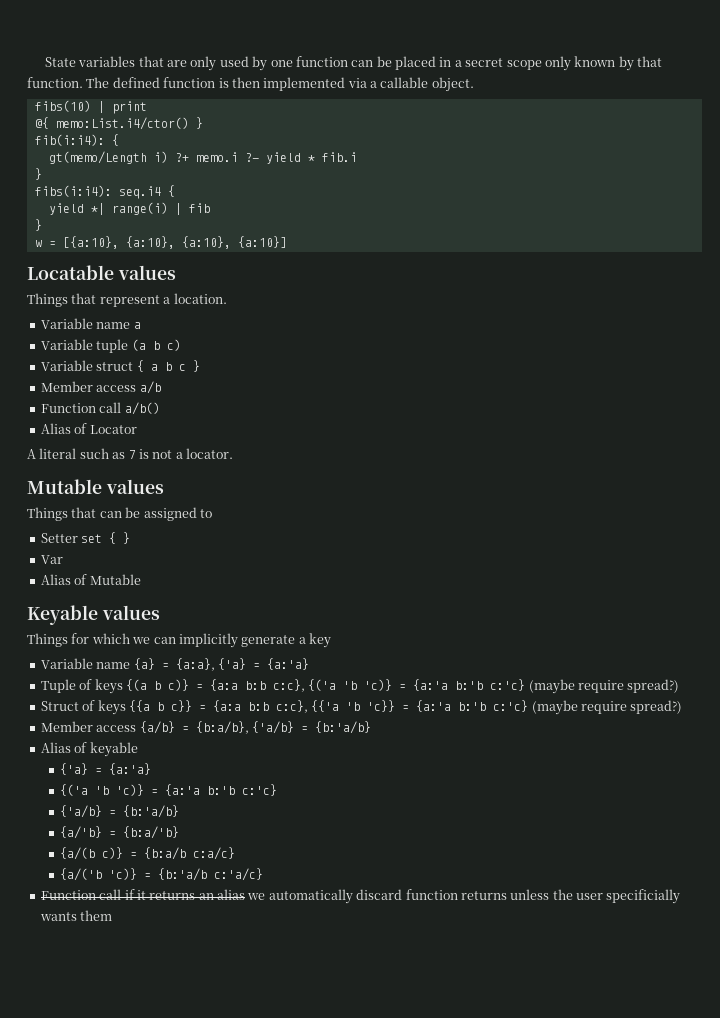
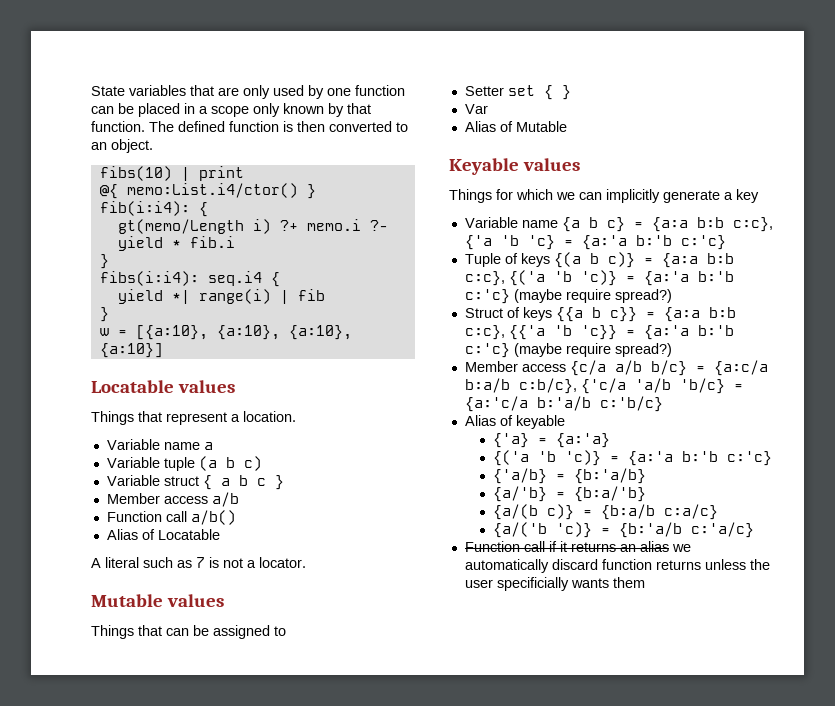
- State variables that are only used by one function can be placed in a secret scope only known by that function.
+ State variables that are only used by one function can be placed in a scope only known by that function.
- The defined function is then implemented via a callable object.
+ The defined function is then converted to an object.
- Alias of Locator
+ Alias of Locatable
- Variable name {a} = {a:a}, {'a} = {a:'a}
+ Variable name {a b c} = {a:a b:b c:c}, {'a 'b 'c} = {a:'a b:'b c:'c}
- Member access {a/b} = {b:a/b}, {'a/b} = {b:'a/b}
+ Member access {c/a a/b b/c} = {a:c/a b:a/b c:b/c}, {'c/a 'a/b 'b/c} = {a:'c/a b:'a/b c:'b/c}

